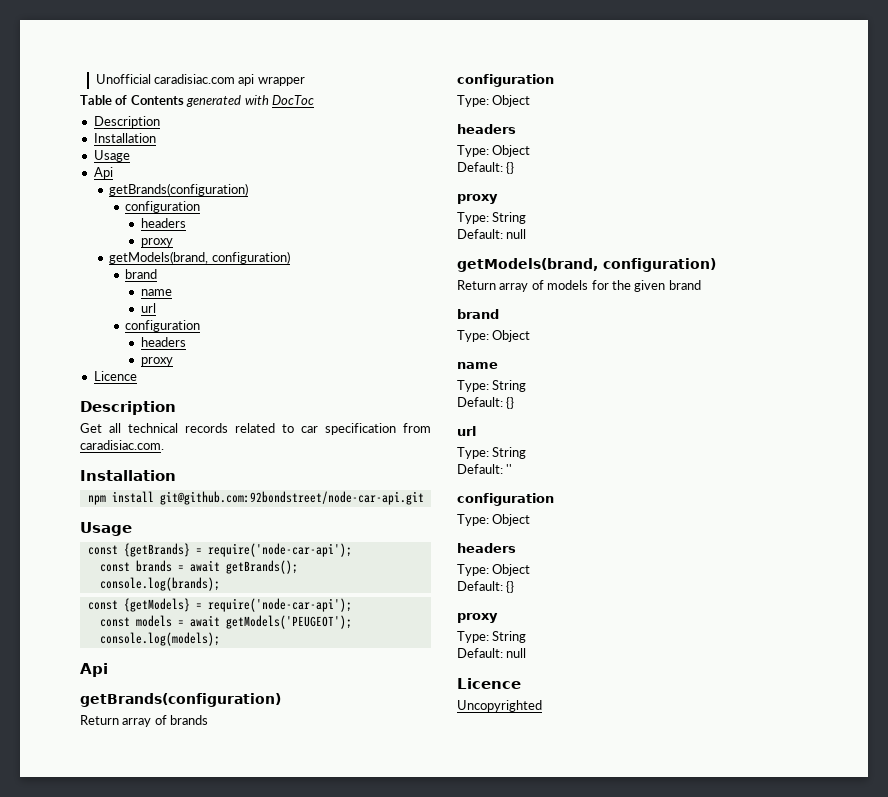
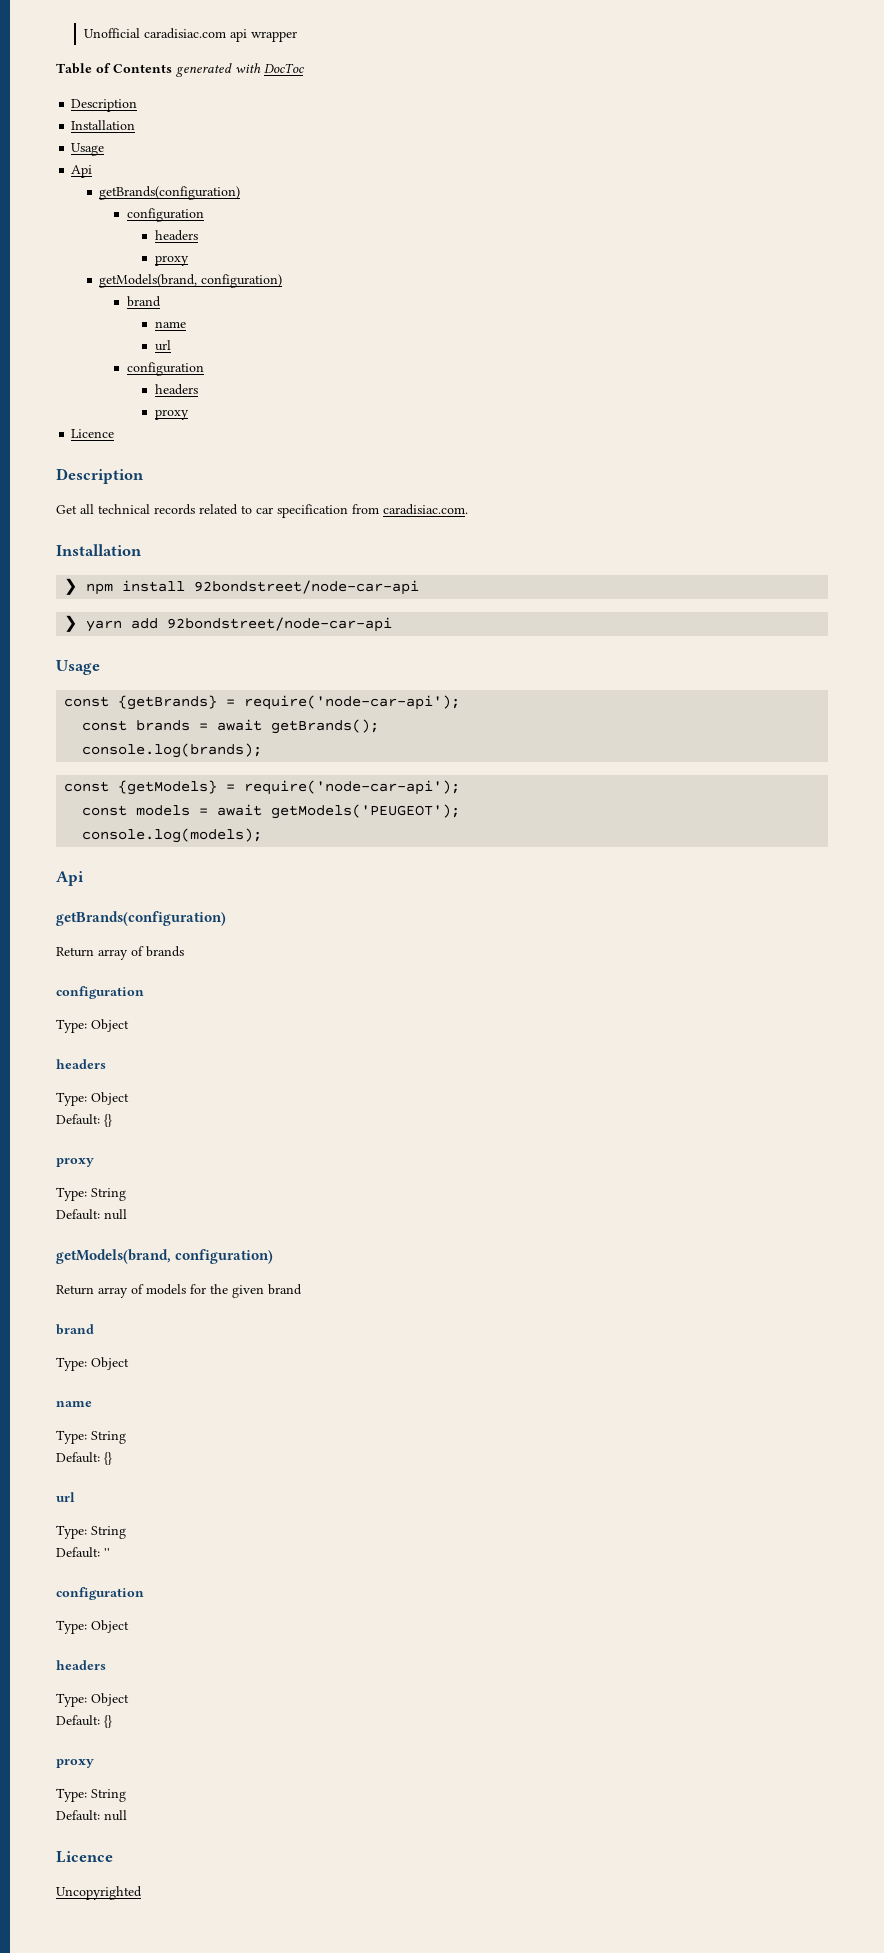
- npm install git@github.com:92bondstreet/node-car-api.git
+ ❯ npm install 92bondstreet/node-car-api
+ ❯ yarn add 92bondstreet/node-car-api

